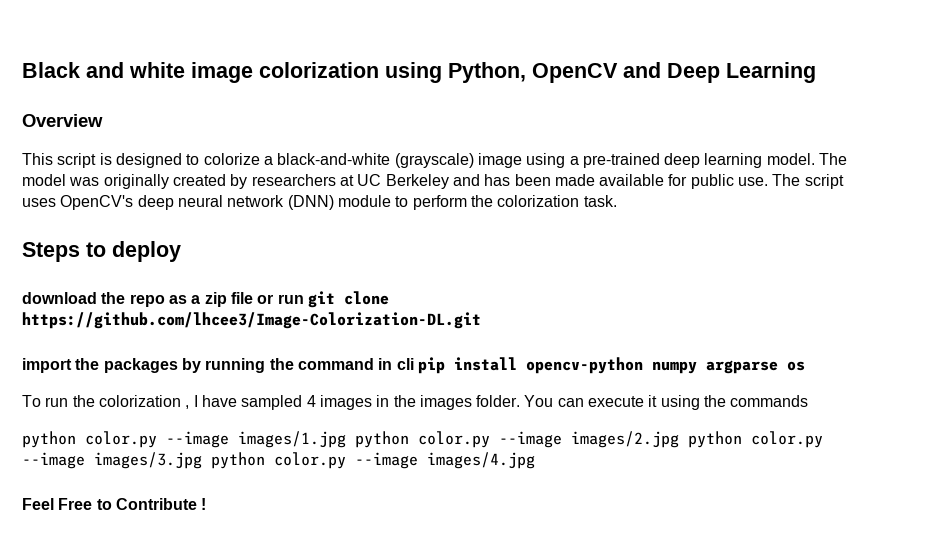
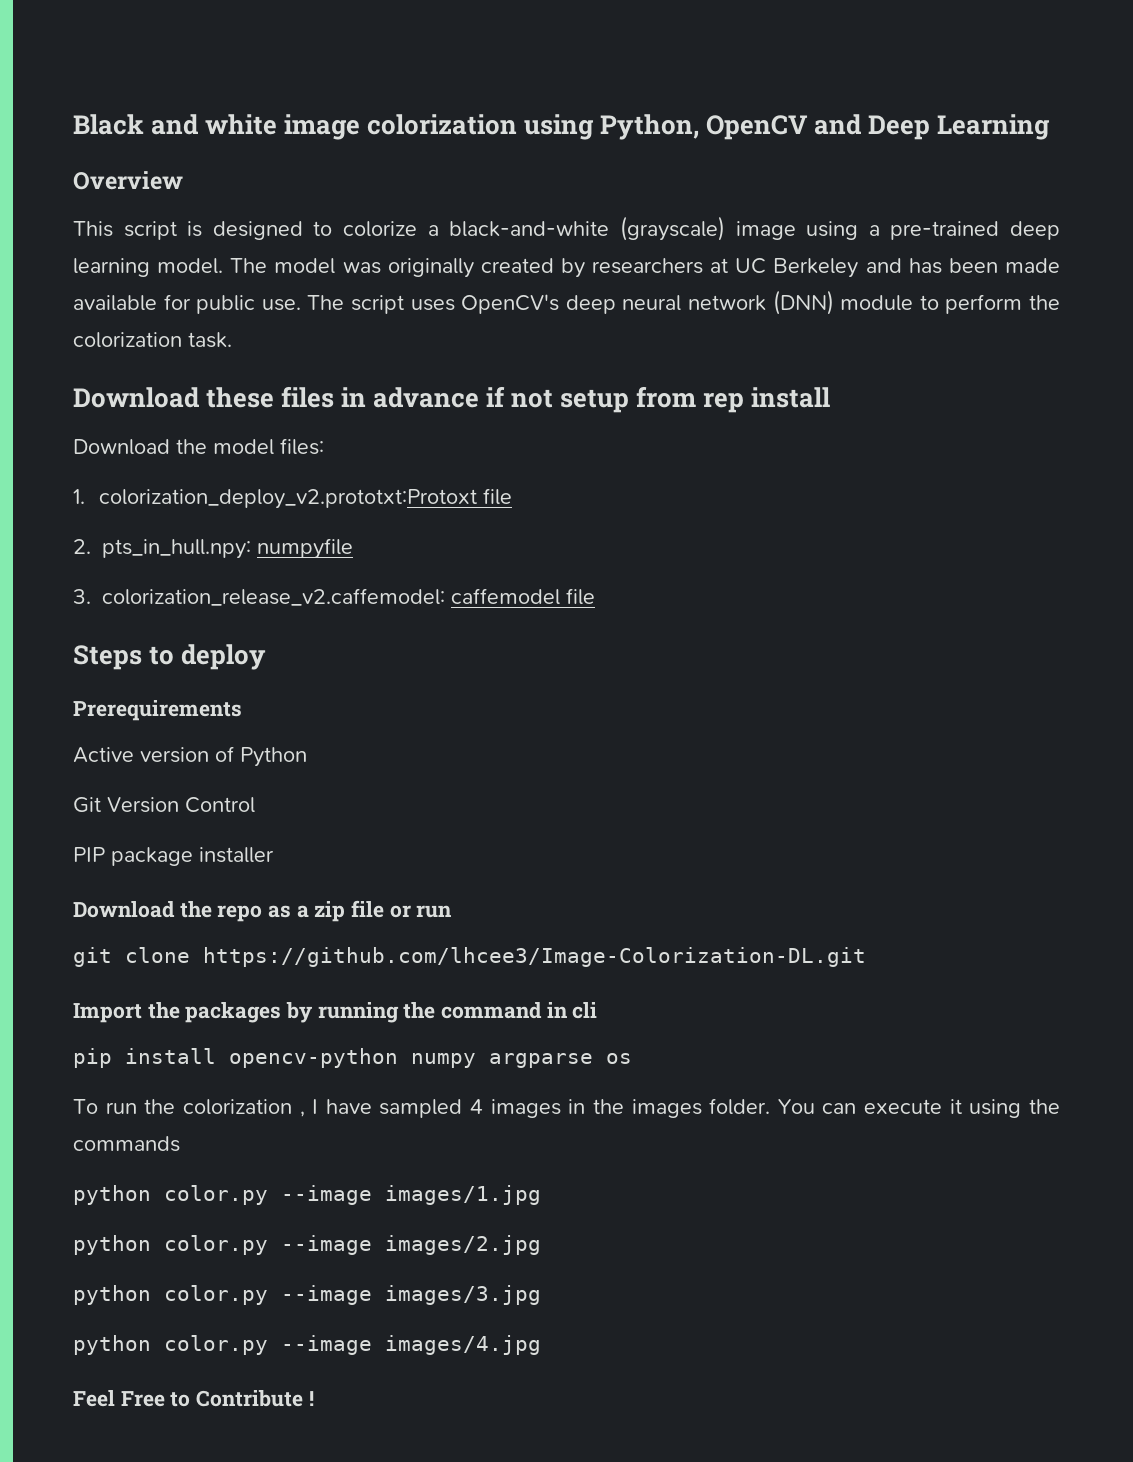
+ Download these files in advance if not setup from rep install
+ Download the model files:
+ 1. colorization_deploy_v2.prototxt:Protoxt file
+ 2. pts_in_hull.npy: numpyfile
+ 3. colorization_release_v2.caffemodel: caffemodel file
  Steps to deploy
- download the repo as a zip file or run git clone https://github.com/lhcee3/Image-Colorization-DL.git
+ Prerequirements
+ Active version of Python
+ Git Version Control
+ PIP package installer
+ Download the repo as a zip file or run
+ git clone https://github.com/lhcee3/Image-Colorization-DL.git
- import the packages by running the command in cli pip install opencv-python numpy argparse os
+ Import the packages by running the command in cli
+ pip install opencv-python numpy argparse os
- python color.py --image images/1.jpg python color.py --image images/2.jpg python color.py --image images/3.jpg python color.py --image images/4.jpg
+ python color.py --image images/1.jpg
+ python color.py --image images/2.jpg
+ python color.py --image images/3.jpg
+ python color.py --image images/4.jpg

